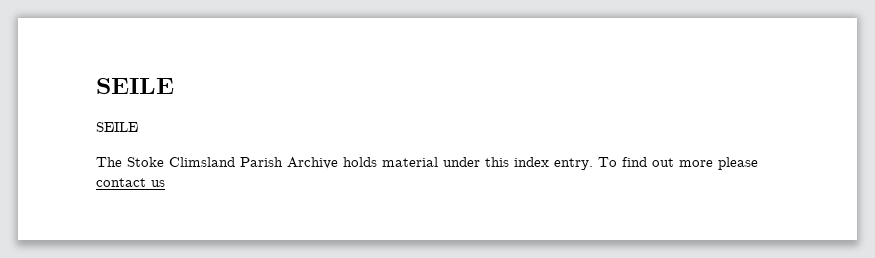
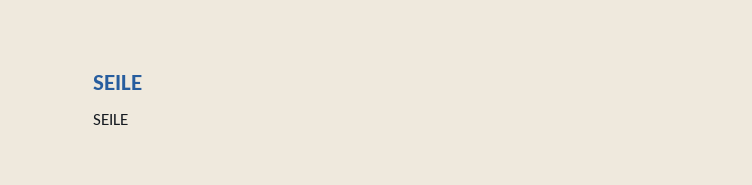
- The Stoke Climsland Parish Archive holds material under this index entry. To find out more please contact us

